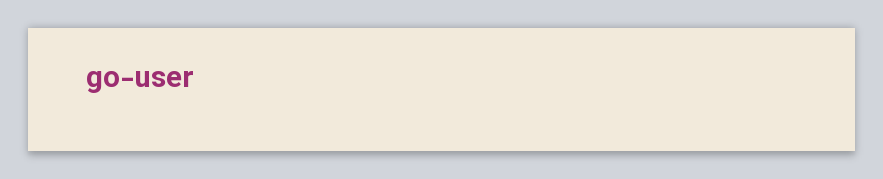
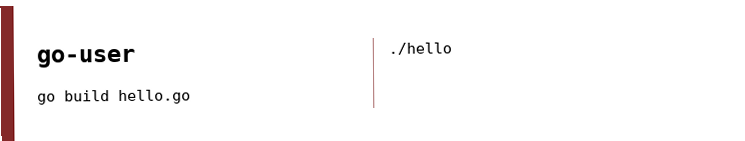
+ go build hello.go
+ ./hello

